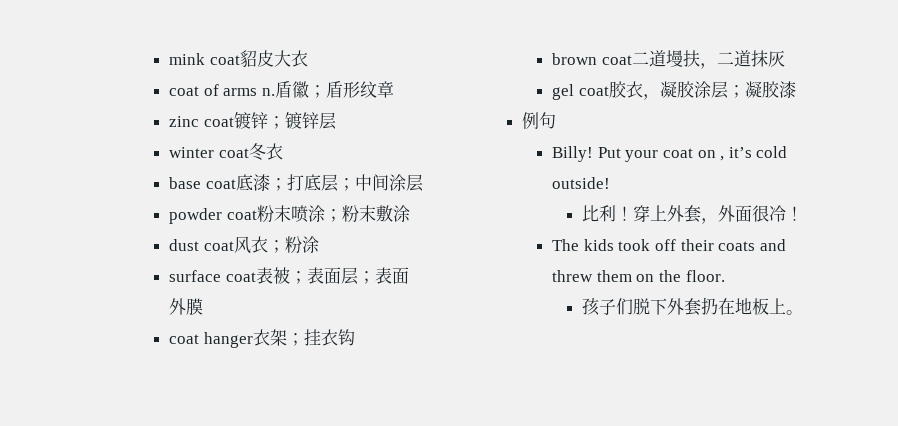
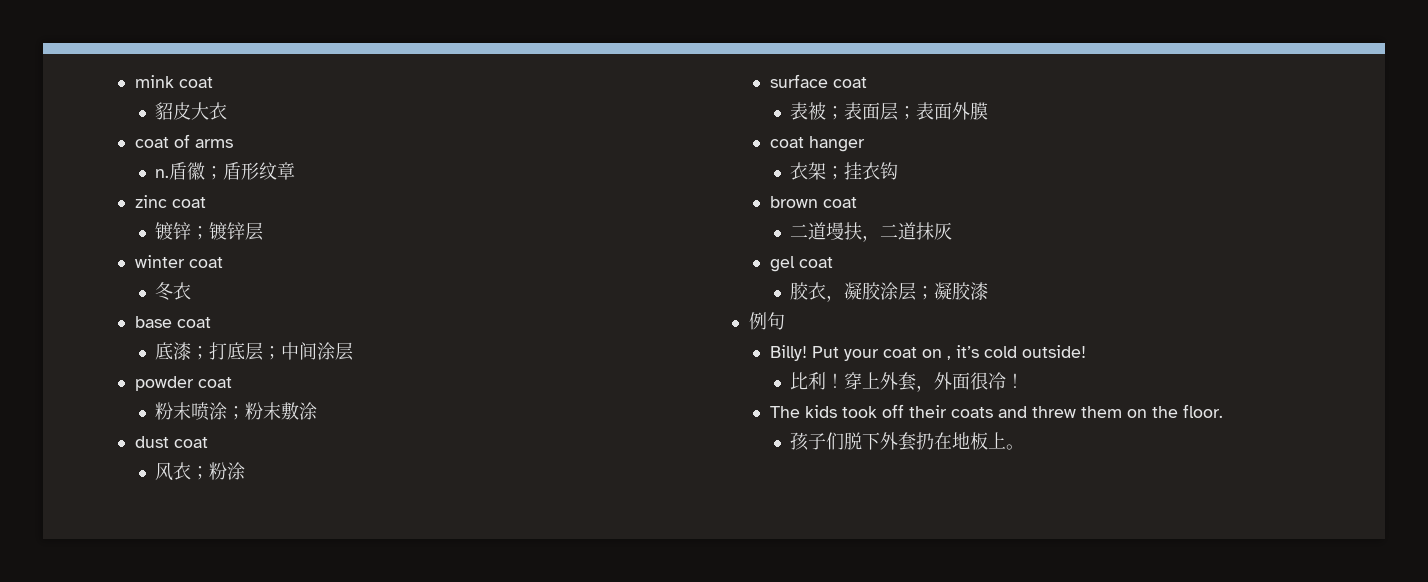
- mink coat貂皮大衣
+ mink coat
+ 貂皮大衣
- coat of arms n.
+ coat of arms
+ n.
- zinc coat镀锌；镀锌层
+ zinc coat
+ 镀锌；镀锌层
- winter coat冬衣
+ winter coat
+ 冬衣
- base coat底漆；打底层；中间涂层
+ base coat
+ 底漆；打底层；中间涂层
- powder coat粉末喷涂；粉末敷涂
+ powder coat
+ 粉末喷涂；粉末敷涂
- dust coat风衣；粉涂
+ dust coat
+ 风衣；粉涂
- surface coat表被；表面层；表面外膜
+ surface coat
+ 表被；表面层；表面外膜
- coat hanger衣架；挂衣钩
+ coat hanger
+ 衣架；挂衣钩
- brown coat二道墁扶，二道抹灰
+ brown coat
+ 二道墁扶，二道抹灰
- gel coat胶衣，凝胶涂层；凝胶漆
+ gel coat
+ 胶衣，凝胶涂层；凝胶漆

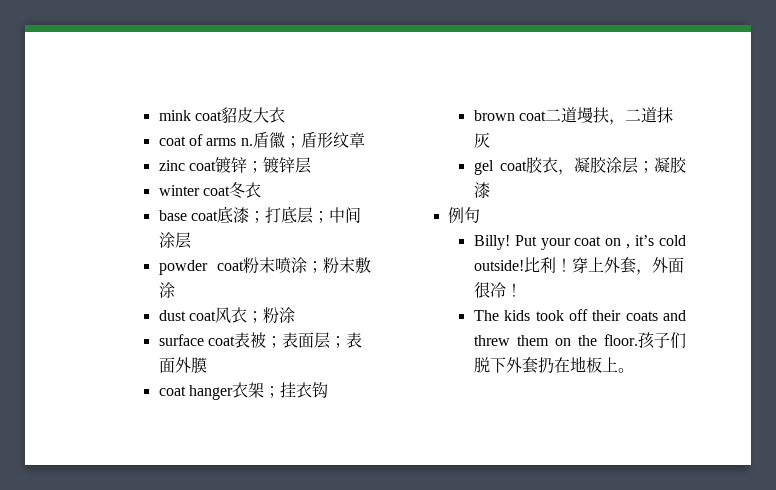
- mink coat
- 貂皮大衣
+ mink coat貂皮大衣
- coat of arms
- n.
+ coat of arms n.
- zinc coat
- 镀锌；镀锌层
+ zinc coat镀锌；镀锌层
- winter coat
- 冬衣
+ winter coat冬衣
- base coat
- 底漆；打底层；中间涂层
+ base coat底漆；打底层；中间涂层
- powder coat
- 粉末喷涂；粉末敷涂
+ powder coat粉末喷涂；粉末敷涂
- dust coat
- 风衣；粉涂
+ dust coat风衣；粉涂
- surface coat
- 表被；表面层；表面外膜
+ surface coat表被；表面层；表面外膜
- coat hanger
- 衣架；挂衣钩
+ coat hanger衣架；挂衣钩
- brown coat
- 二道墁扶，二道抹灰
+ brown coat二道墁扶，二道抹灰
- gel coat
- 胶衣，凝胶涂层；凝胶漆
+ gel coat胶衣，凝胶涂层；凝胶漆
- Put your coat on , it’s cold outside!
- 比利！
+ Put your coat on , it’s cold outside!比利！
- The kids took off their coats and threw them on the floor.
- 孩子们脱下外套扔在地板上。
+ The kids took off their coats and threw them on the floor.孩子们脱下外套扔在地板上。

